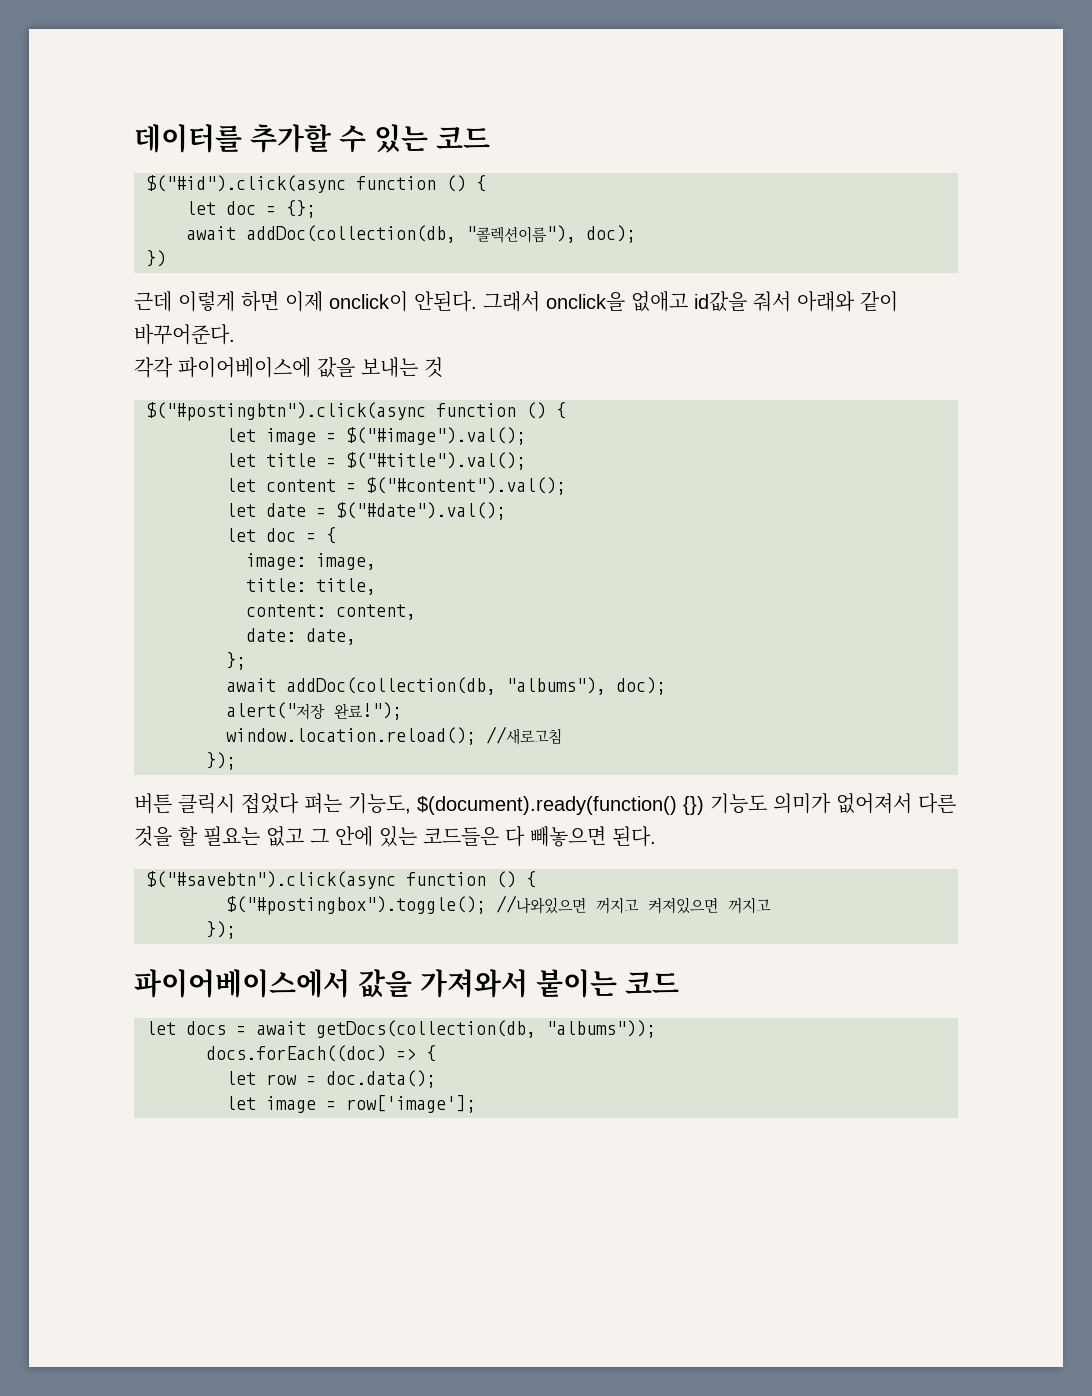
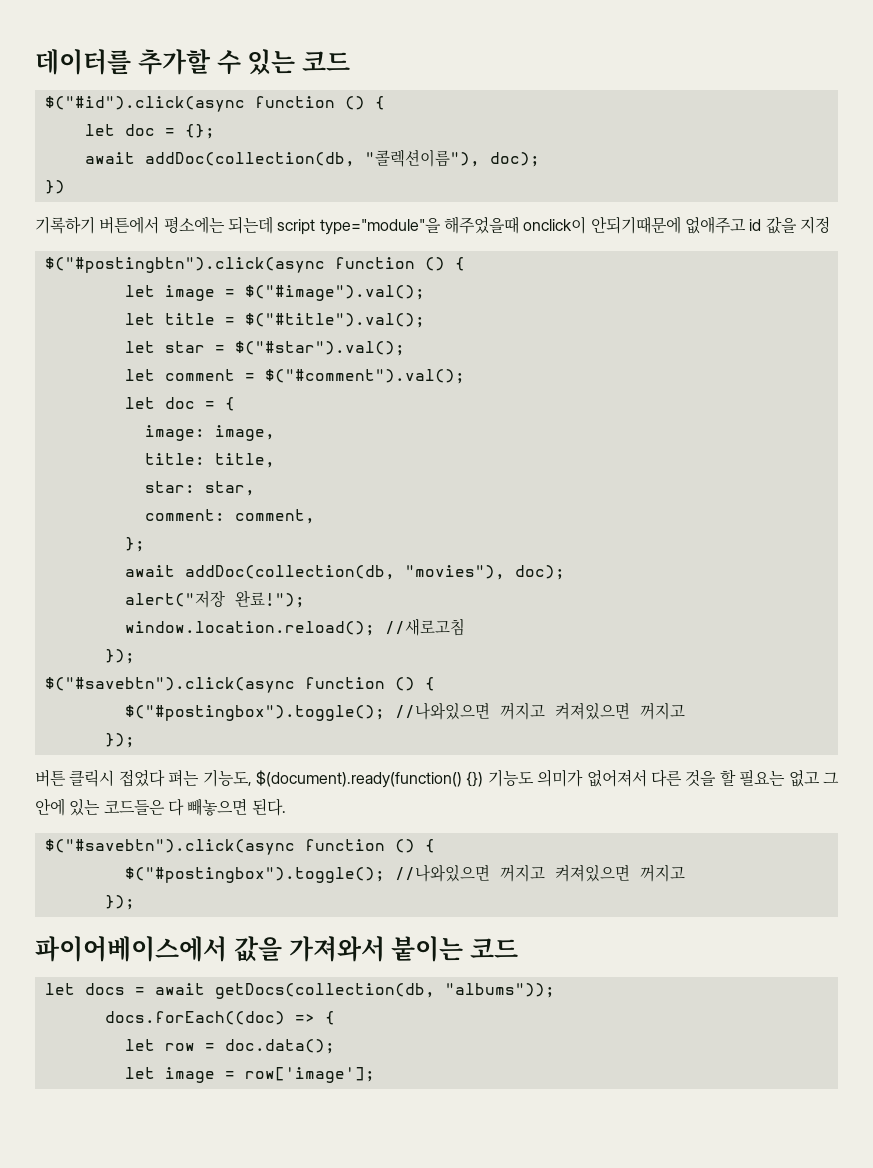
- 근데 이렇게 하면 이제 onclick이 안된다. 그래서 onclick을 없애고 id값을 줘서 아래와 같이 바꾸어준다.
- 각각 파이어베이스에 값을 보내는 것
+ 기록하기 버튼에서 평소에는 되는데 script type="module"을 해주었을때 onclick이 안되기때문에 없애주고 id 값을 지정
- let content = $("#content").val();
- let date = $("#date").val();
+ let star = $("#star").val();
+ let comment = $("#comment").val();
- content: content,
- date: date,
+ star: star,
+ comment: comment,
- await addDoc(collection(db, "albums"), doc);
+ await addDoc(collection(db, "movies"), doc);
  window.location.reload(); //새로고침
+ });
+ $("#savebtn").click(async function () {
+ $("#postingbox").toggle(); //나와있으면 꺼지고 켜져있으면 꺼지고

